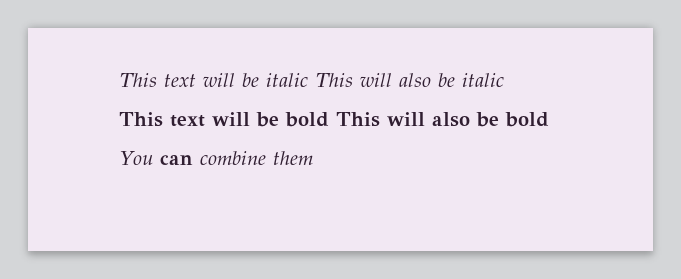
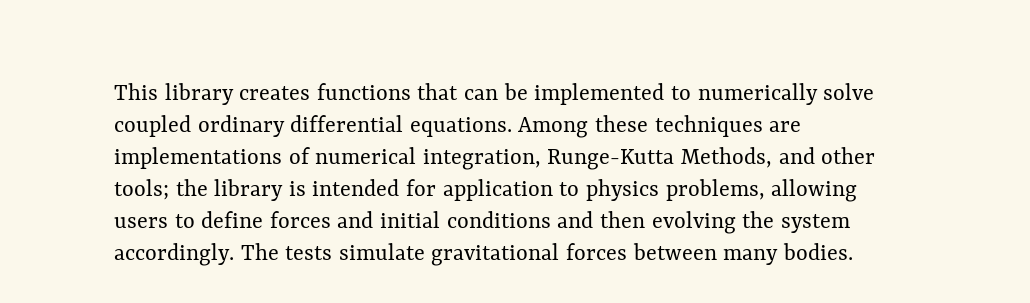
- This text will be italic This will also be italic
- This text will be bold This will also be bold
- You can combine them
+ This library creates functions that can be implemented to numerically solve coupled ordinary differential equations. Among these techniques are implementations of numerical integration, Runge-Kutta Methods, and other tools; the library is intended for application to physics problems, allowing users to define forces and initial conditions and then evolving the system accordingly. The tests simulate gravitational forces between many bodies.

